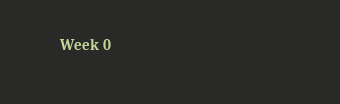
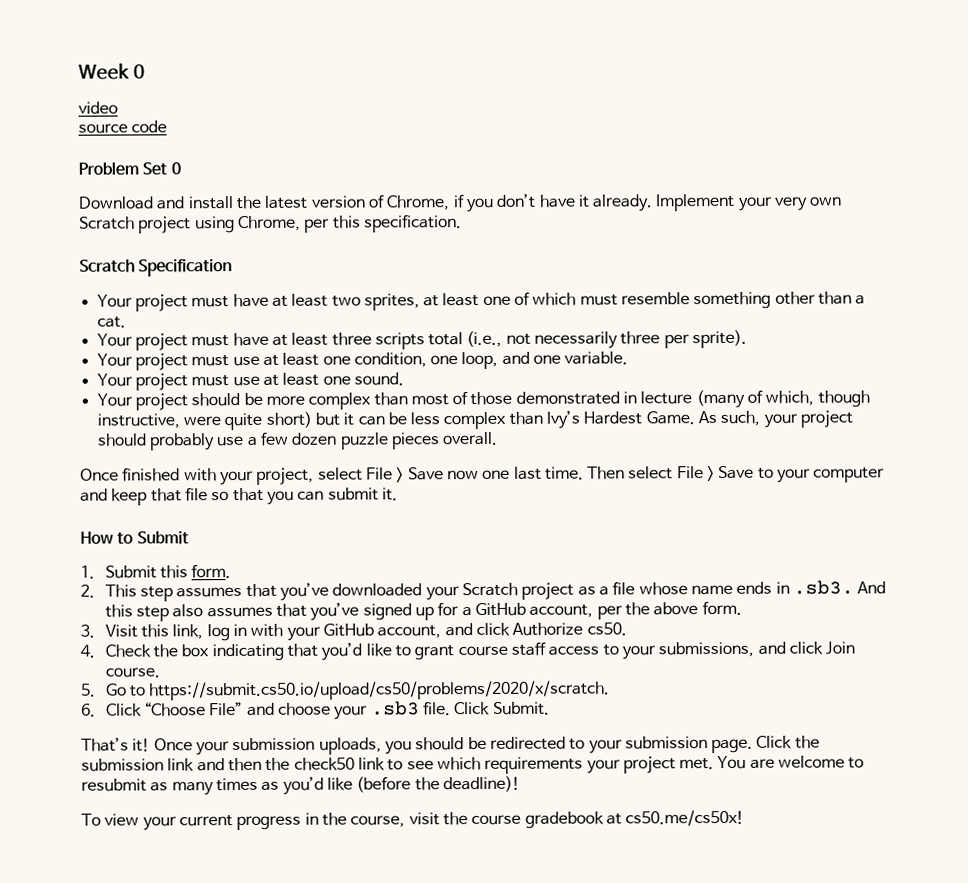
+ video
+ source code
+ Problem Set 0
+ Download and install the latest version of Chrome, if you don’t have it already. Implement your very own Scratch project using Chrome, per this specification.
+ Scratch Specification
+ Your project must have at least two sprites, at least one of which must resemble something other than a cat.
+ Your project must have at least three scripts total (i.e., not necessarily three per sprite).
+ Your project must use at least one condition, one loop, and one variable.
+ Your project must use at least one sound.
+ Your project should be more complex than most of those demonstrated in lecture (many of which, though instructive, were quite short) but it can be less complex than Ivy’s Hardest Game. As such, your project should probably use a few dozen puzzle pieces overall.
+ Once finished with your project, select File > Save now one last time. Then select File > Save to your computer and keep that file so that you can submit it.
+ How to Submit
+ 1. Submit this form.
+ 2. This step assumes that you’ve downloaded your Scratch project as a file whose name ends in .sb3. And this step also assumes that you’ve signed up for a GitHub account, per the above form.
+ 3. Visit this link, log in with your GitHub account, and click Authorize cs50.
+ 4. Check the box indicating that you’d like to grant course staff access to your submissions, and click Join course.
+ 5. Go to https://submit.cs50.io/upload/cs50/problems/2020/x/scratch.
+ 6. Click “Choose File” and choose your .sb3 file. Click Submit.
+ That’s it! Once your submission uploads, you should be redirected to your submission page. Click the submission link and then the check50 link to see which requirements your project met. You are welcome to resubmit as many times as you’d like (before the deadline)!
+ To view your current progress in the course, visit the course gradebook at cs50.me/cs50x!

